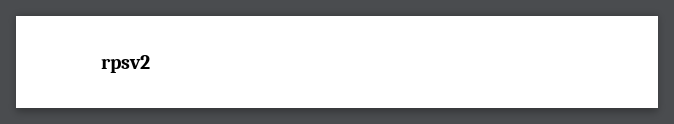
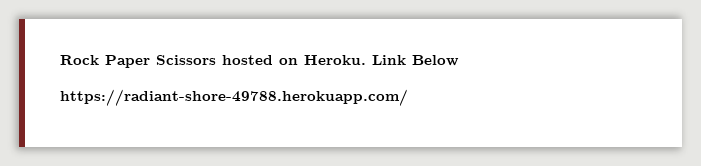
- rpsv2
+ Rock Paper Scissors hosted on Heroku. Link Below
+ https://radiant-shore-49788.herokuapp.com/

